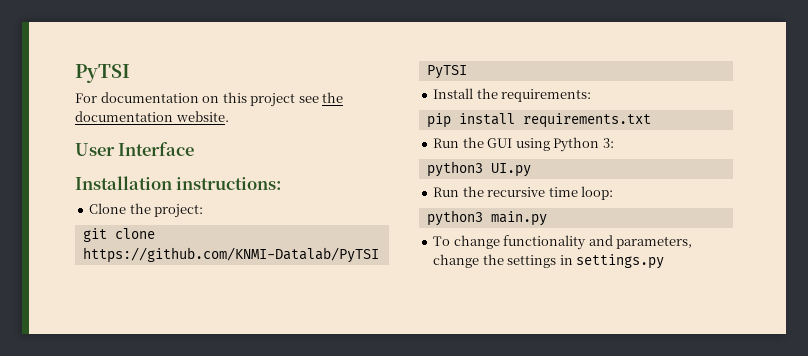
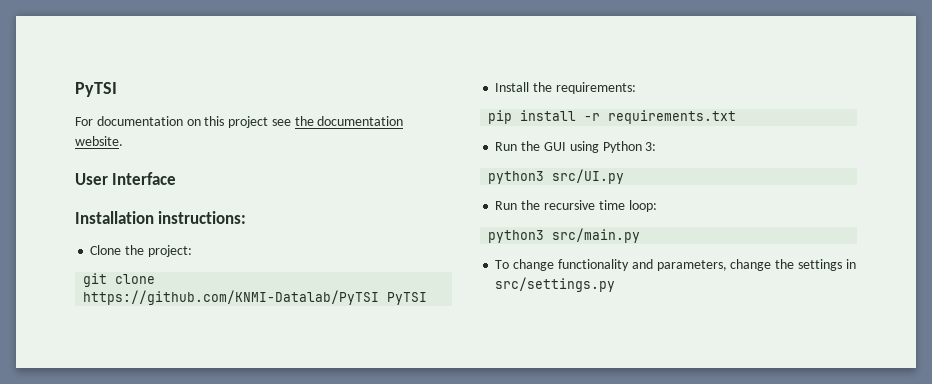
- pip install requirements.txt
+ pip install -r requirements.txt
- python3 UI.py
+ python3 src/UI.py
- python3 main.py
+ python3 src/main.py
- To change functionality and parameters, change the settings in settings.py
+ To change functionality and parameters, change the settings in src/settings.py

